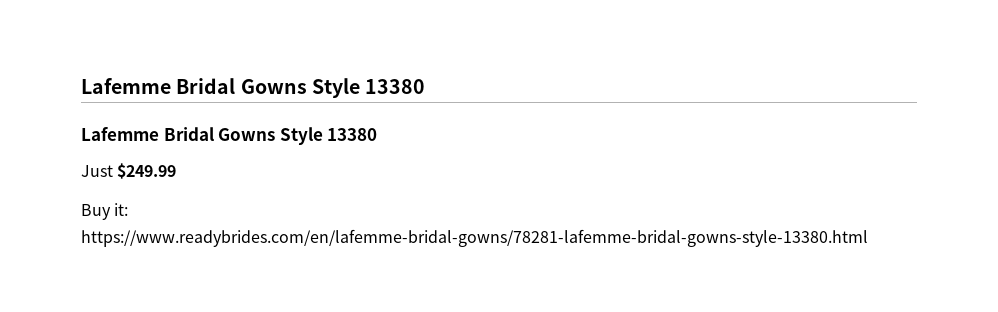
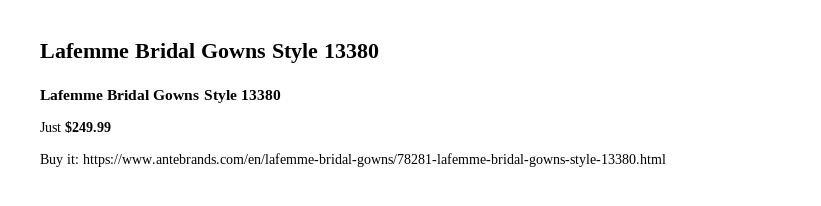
- Buy it: https://www.readybrides.com/en/lafemme-bridal-gowns/78281-lafemme-bridal-gowns-style-13380.html
+ Buy it: https://www.antebrands.com/en/lafemme-bridal-gowns/78281-lafemme-bridal-gowns-style-13380.html

